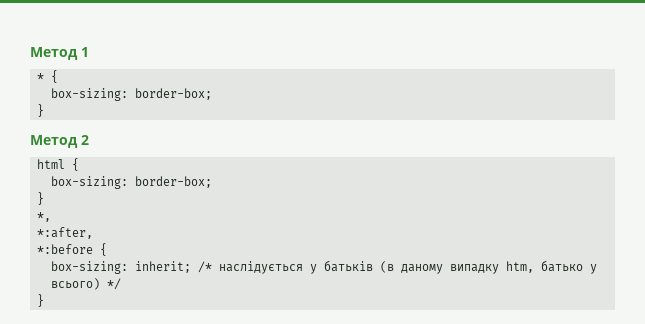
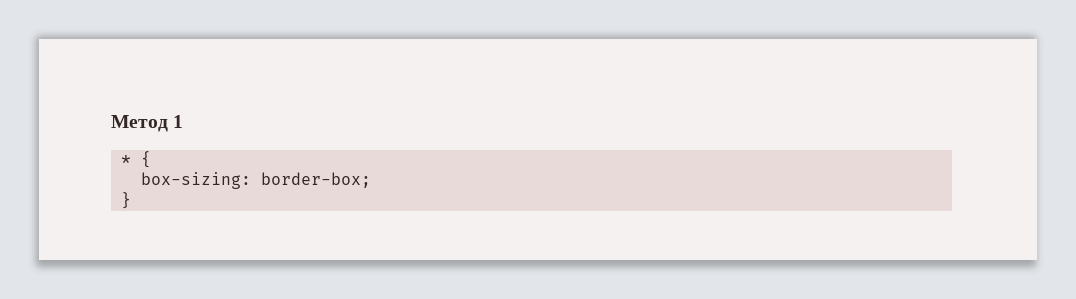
- Метод 2
- html {
- box-sizing: border-box;
- }
- *,
- *:after,
- *:before {
- box-sizing: inherit; /* наслідується у батьків (в даному випадку htm, батько у всього) */
- }

